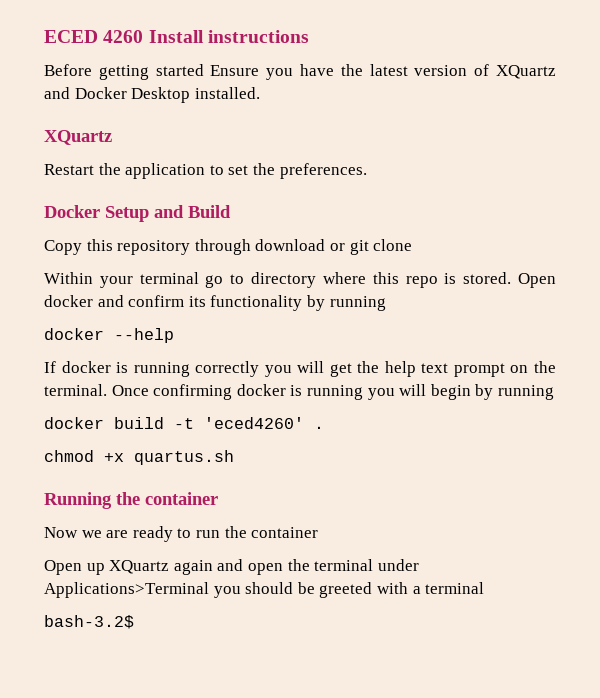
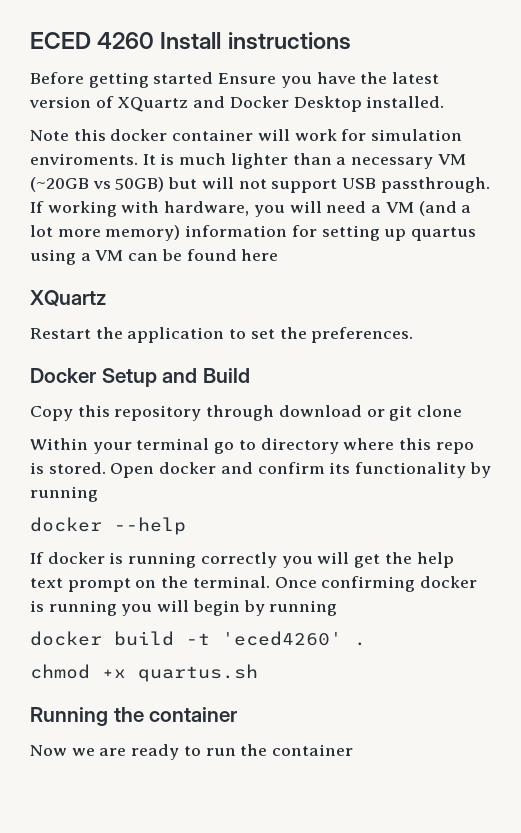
+ Note this docker container will work for simulation enviroments. It is much lighter than a necessary VM (~20GB vs 50GB) but will not support USB passthrough. If working with hardware, you will need a VM (and a lot more memory) information for setting up quartus using a VM can be found here
- Open up XQuartz again and open the terminal under Applications>Terminal you should be greeted with a terminal
- bash-3.2$

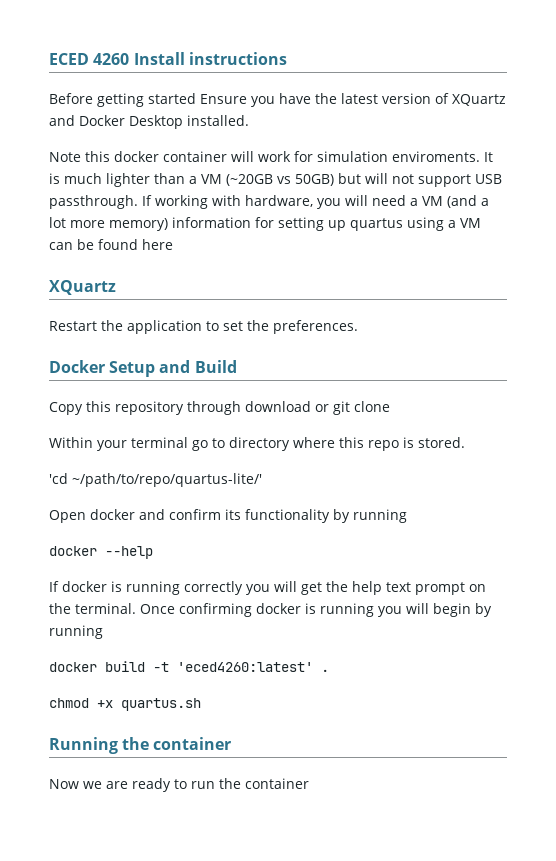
- It is much lighter than a necessary VM (~20GB vs 50GB) but will not support USB passthrough.
+ It is much lighter than a VM (~20GB vs 50GB) but will not support USB passthrough.
- Within your terminal go to directory where this repo is stored. Open docker and confirm its functionality by running
+ Within your terminal go to directory where this repo is stored.
+ 'cd ~/path/to/repo/quartus-lite/'
+ Open docker and confirm its functionality by running
- docker build -t 'eced4260' .
+ docker build -t 'eced4260:latest' .

